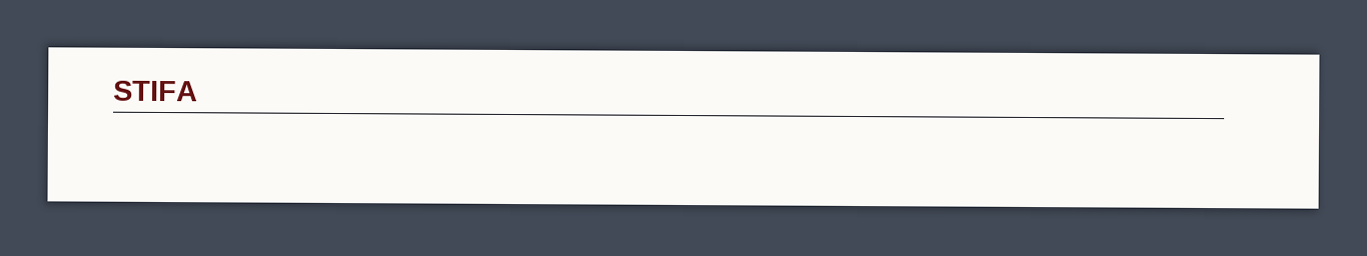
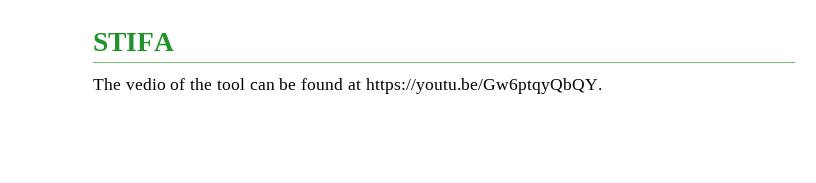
+ The vedio of the tool can be found at https://youtu.be/Gw6ptqyQbQY.

